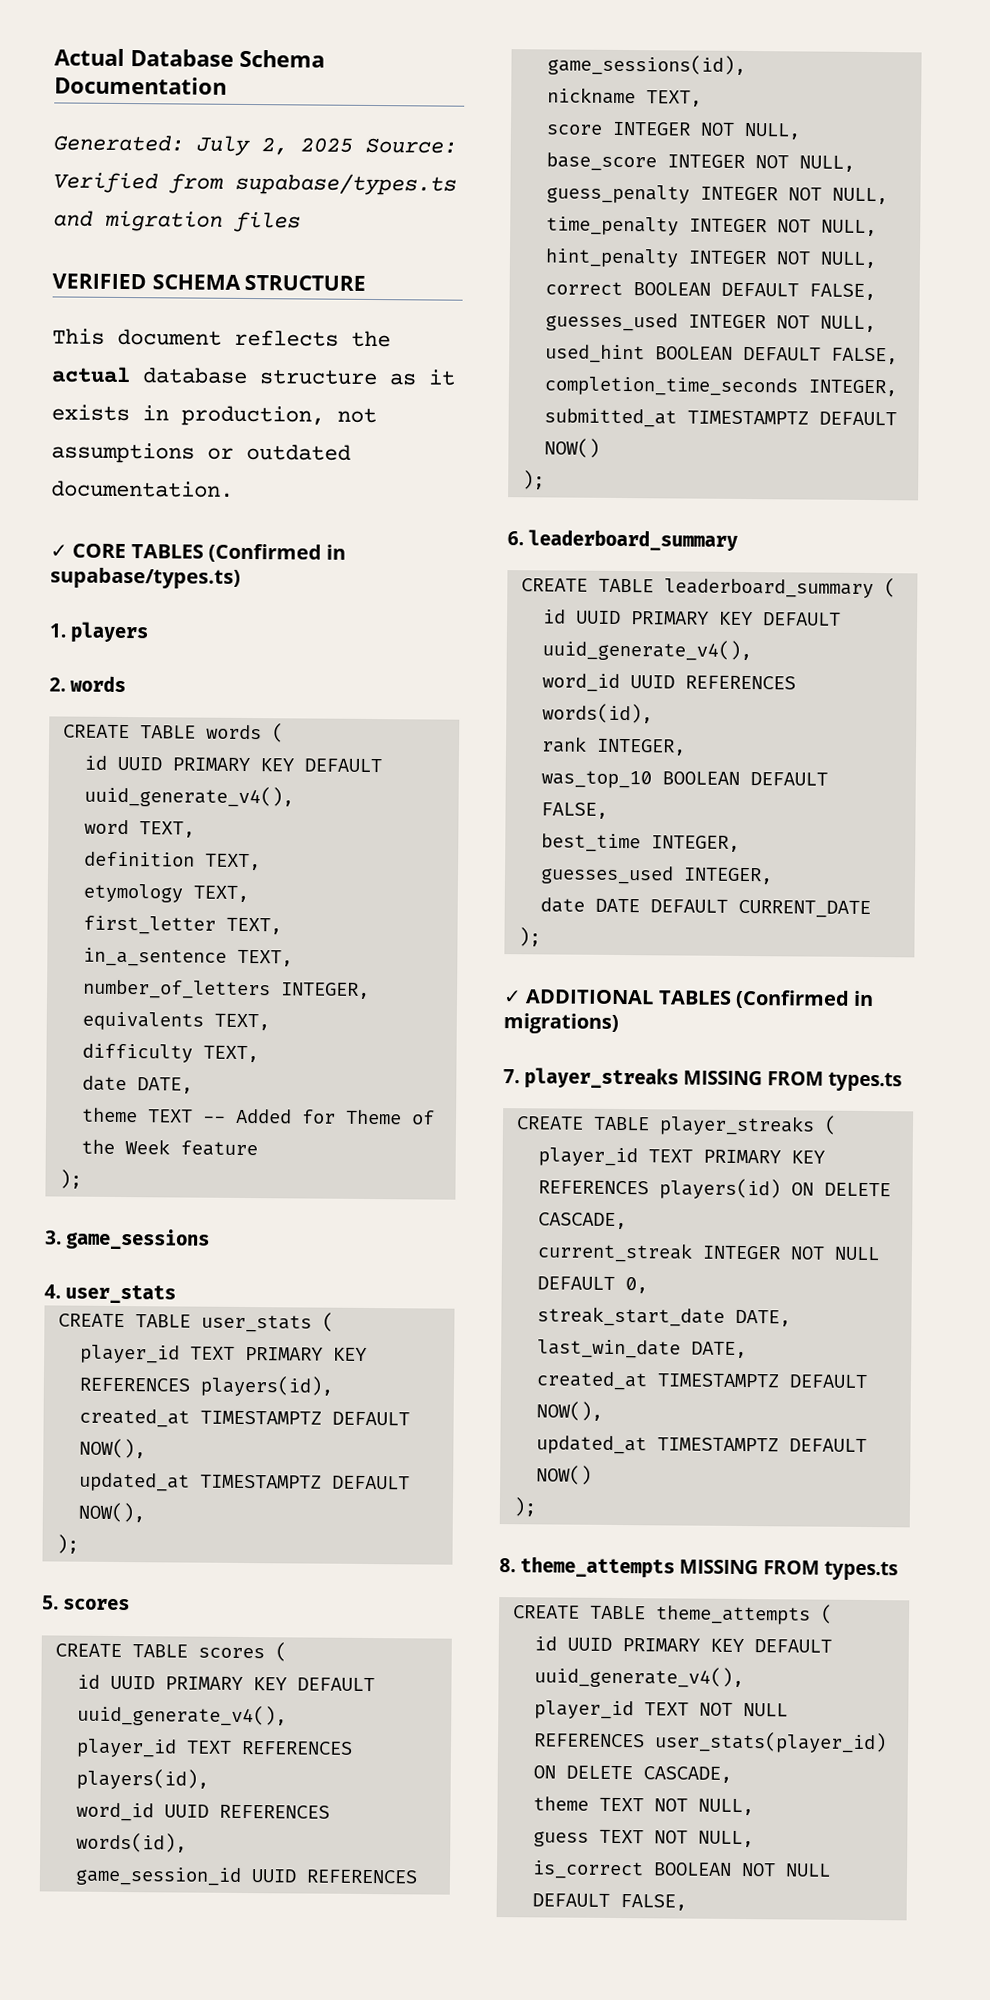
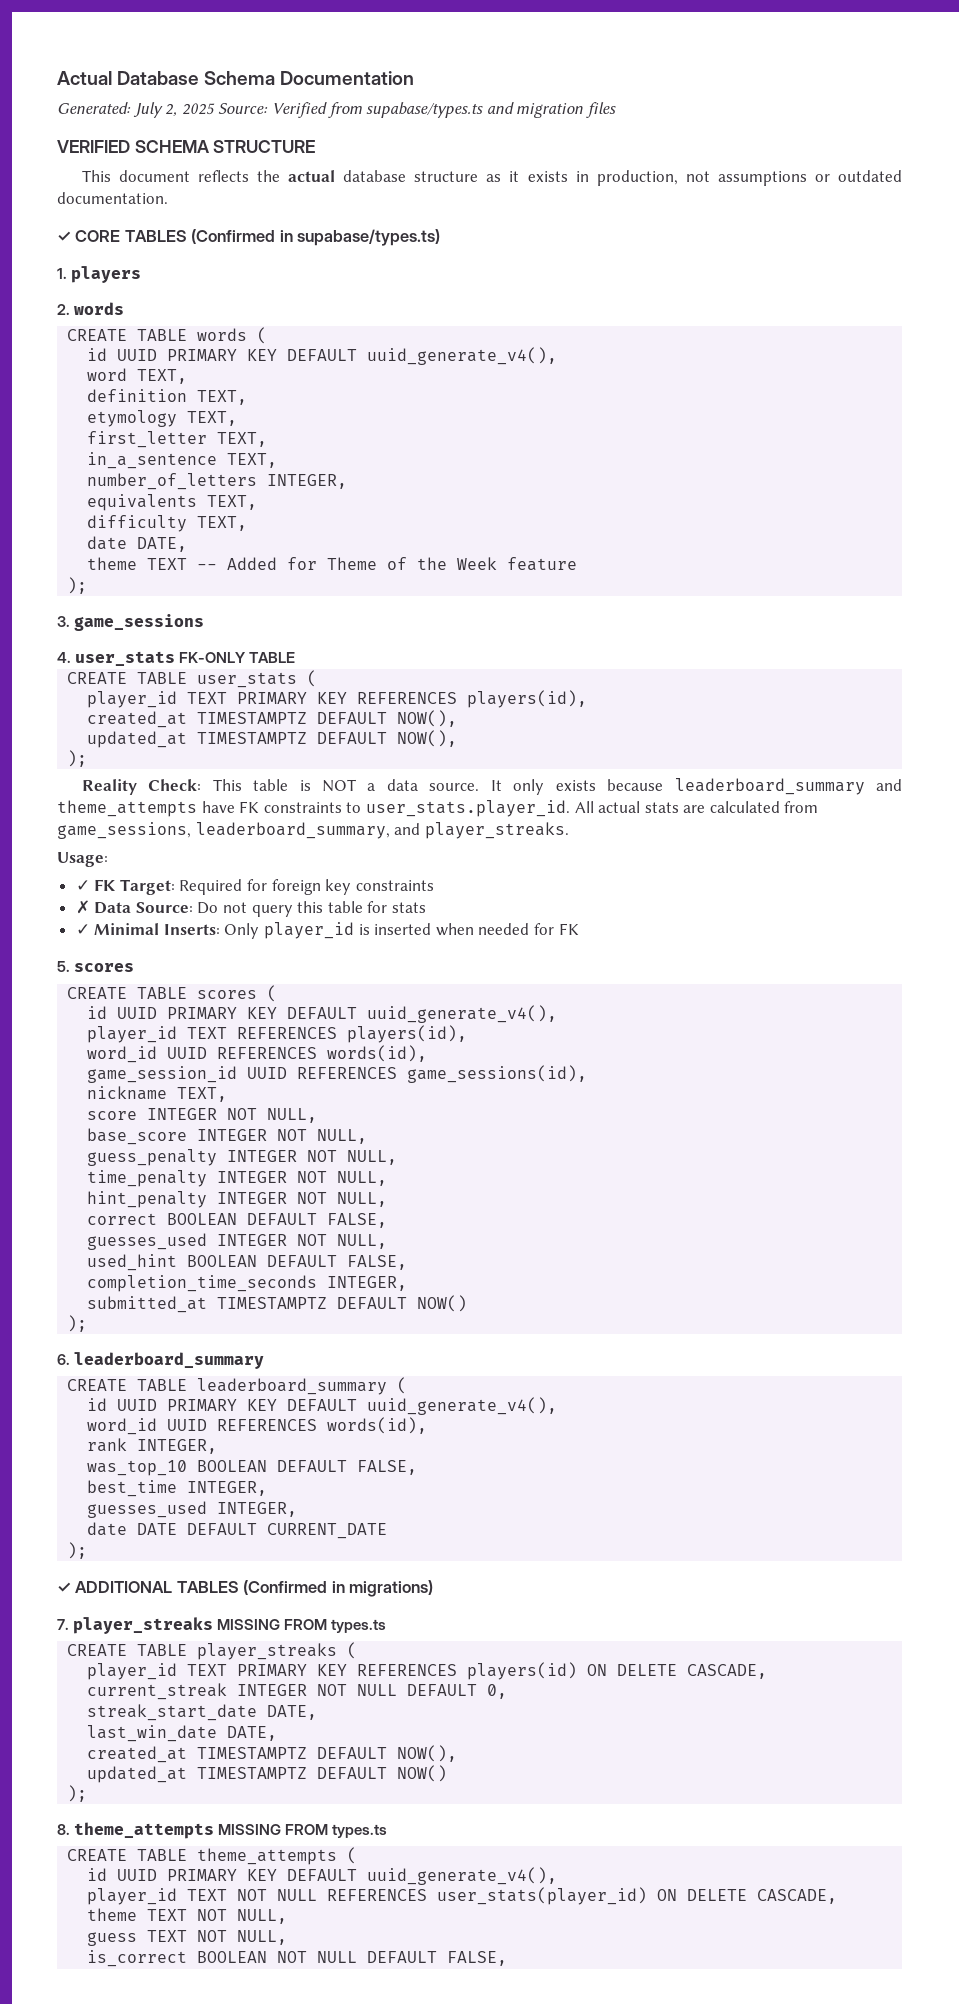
- 4. user_stats
+ 4. user_stats FK-ONLY TABLE
+ Reality Check: This table is NOT a data source. It only exists because leaderboard_summary and theme_attempts have FK constraints to user_stats.player_id. All actual stats are calculated from game_sessions, leaderboard_summary, and player_streaks.
+ Usage:
+ ✓ FK Target: Required for foreign key constraints
+ ✗ Data Source: Do not query this table for stats
+ ✓ Minimal Inserts: Only player_id is inserted when needed for FK

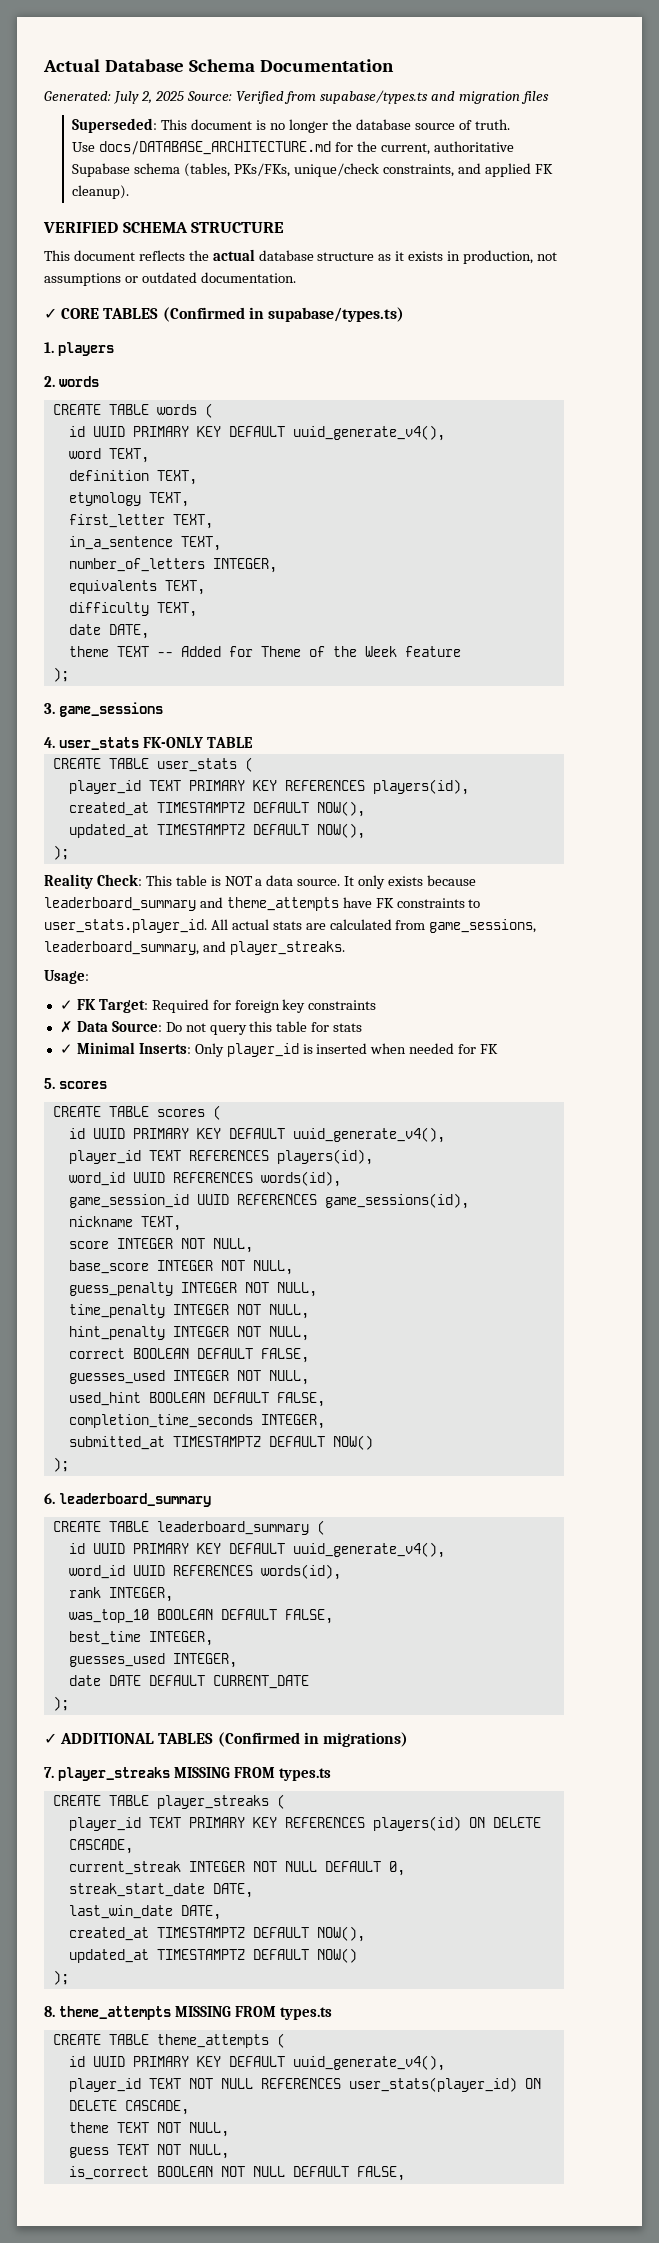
+ Superseded: This document is no longer the database source of truth.
+ Use docs/DATABASE_ARCHITECTURE.md for the current, authoritative Supabase schema (tables, PKs/FKs, unique/check constraints, and applied FK cleanup).

